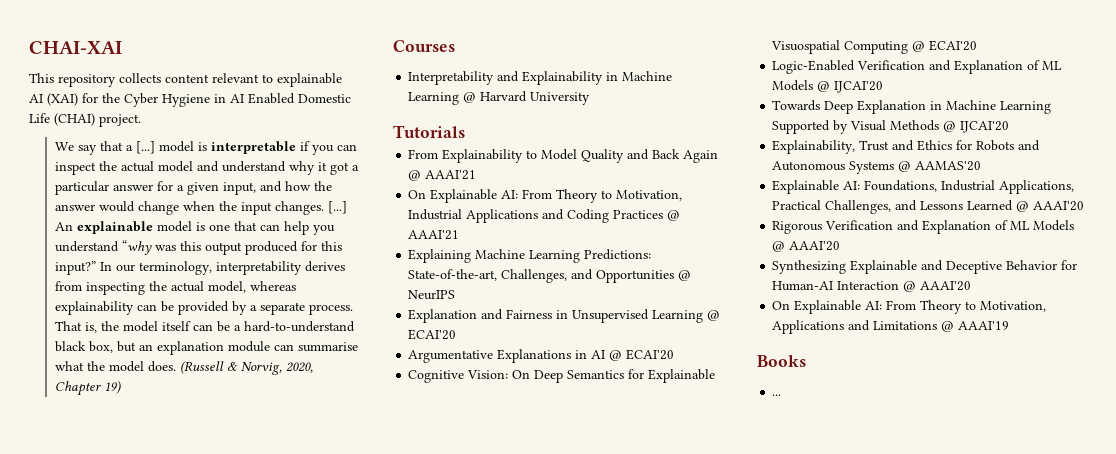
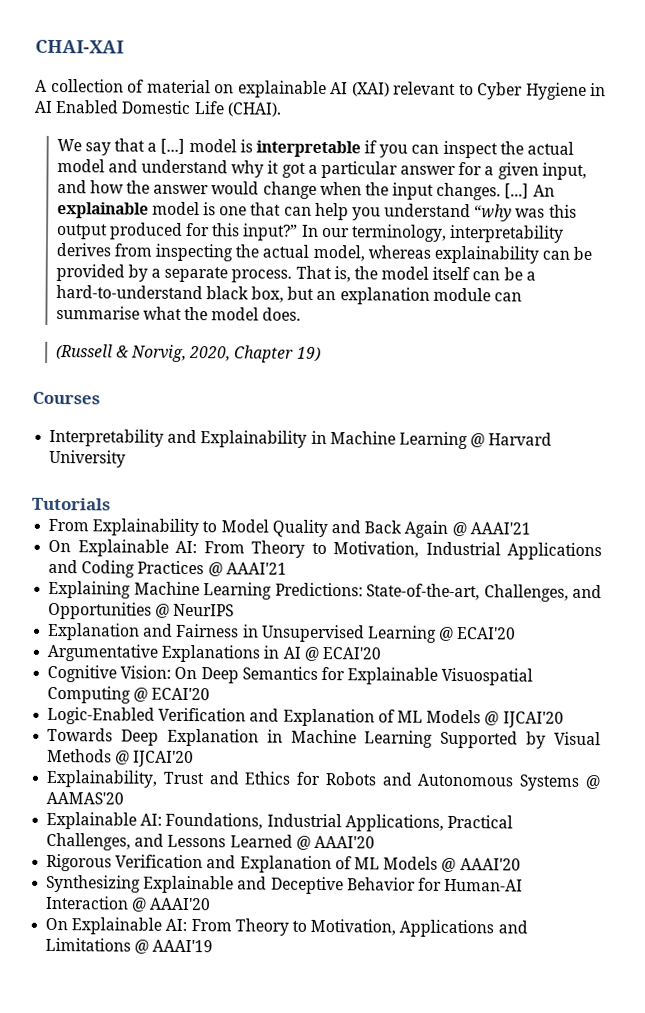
- This repository collects content relevant to explainable AI (XAI) for the Cyber Hygiene in AI Enabled Domestic Life (CHAI) project.
+ A collection of material on explainable AI (XAI) relevant to Cyber Hygiene in AI Enabled Domestic Life (CHAI).
- That is, the model itself can be a hard-to-understand black box, but an explanation module can summarise what the model does. (Russell & Norvig, 2020, Chapter 19)
+ That is, the model itself can be a hard-to-understand black box, but an explanation module can summarise what the model does.
+ (Russell & Norvig, 2020, Chapter 19)
- Books
- ...

